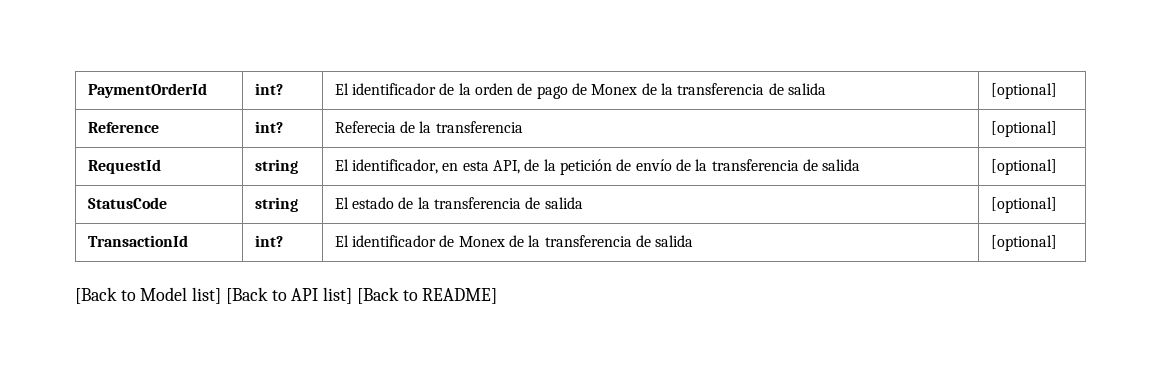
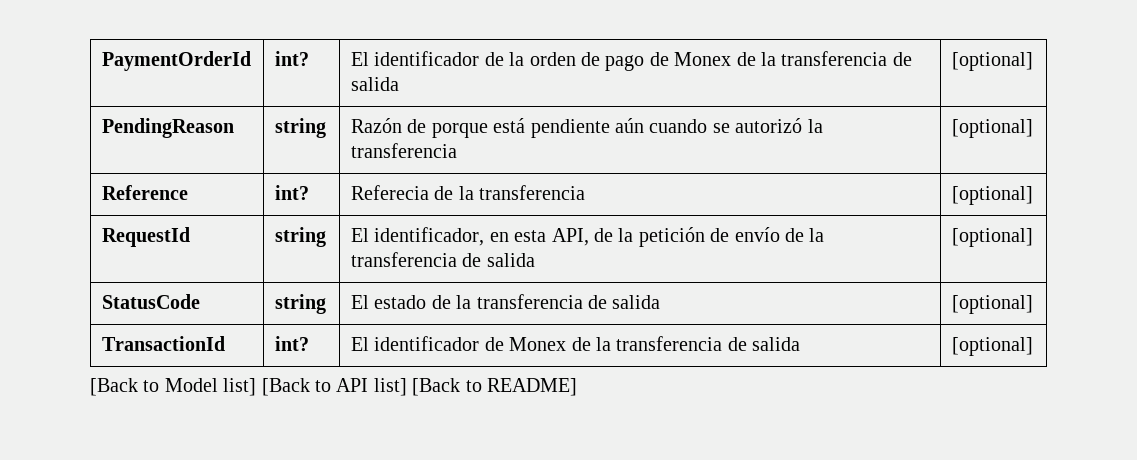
+ PendingReason | string | Razón de porque está pendiente aún cuando se autorizó la transferencia | [optional]

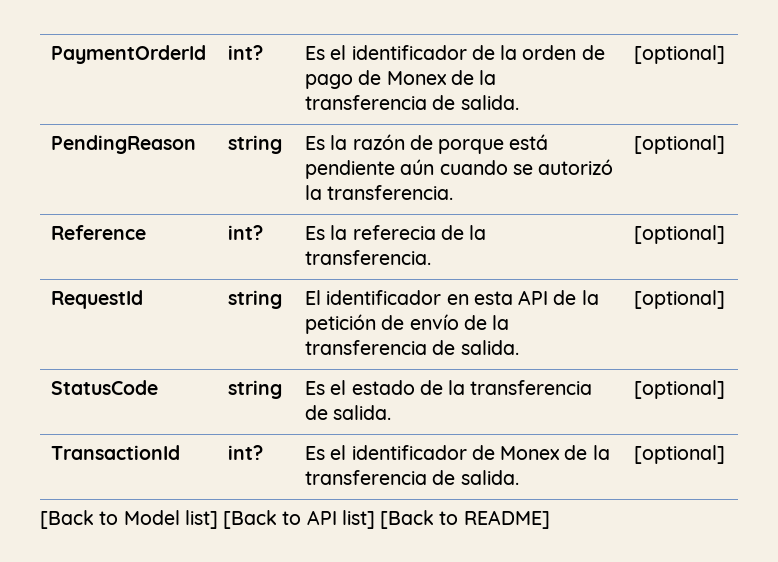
- PaymentOrderId | int? | El identificador de la orden de pago de Monex de la transferencia de salida | [optional]
+ PaymentOrderId | int? | Es el identificador de la orden de pago de Monex de la transferencia de salida. | [optional]
- PendingReason | string | Razón de porque está pendiente aún cuando se autorizó la transferencia | [optional]
+ PendingReason | string | Es la razón de porque está pendiente aún cuando se autorizó la transferencia. | [optional]
- Reference | int? | Referecia de la transferencia | [optional]
+ Reference | int? | Es la referecia de la transferencia. | [optional]
- RequestId | string | El identificador, en esta API, de la petición de envío de la transferencia de salida | [optional]
+ RequestId | string | El identificador en esta API de la petición de envío de la transferencia de salida. | [optional]
- StatusCode | string | El estado de la transferencia de salida | [optional]
+ StatusCode | string | Es el estado de la transferencia de salida. | [optional]
- TransactionId | int? | El identificador de Monex de la transferencia de salida | [optional]
+ TransactionId | int? | Es el identificador de Monex de la transferencia de salida. | [optional]

